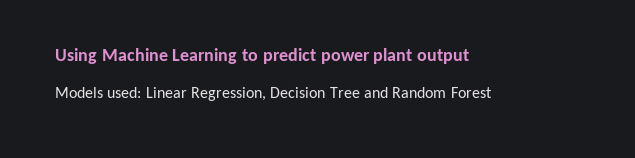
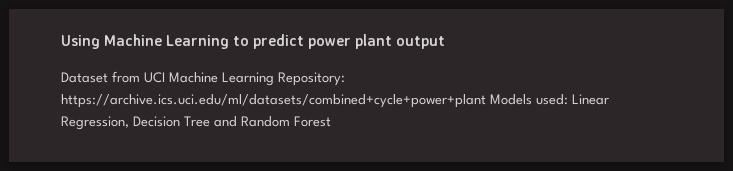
- Models used: Linear Regression, Decision Tree and Random Forest
+ Dataset from UCI Machine Learning Repository: https://archive.ics.uci.edu/ml/datasets/combined+cycle+power+plant Models used: Linear Regression, Decision Tree and Random Forest

